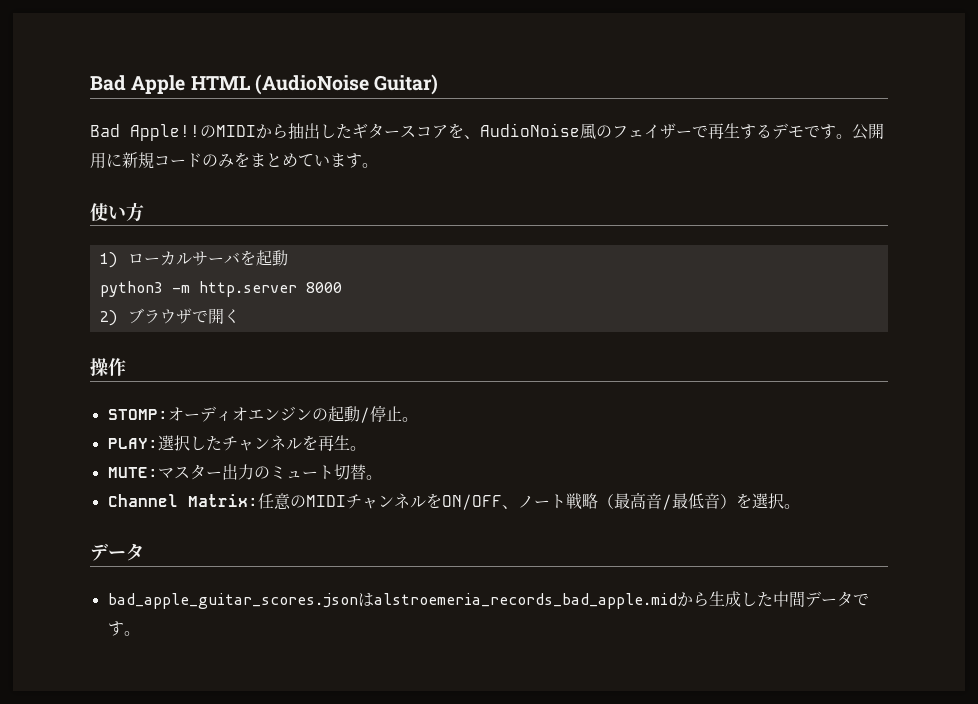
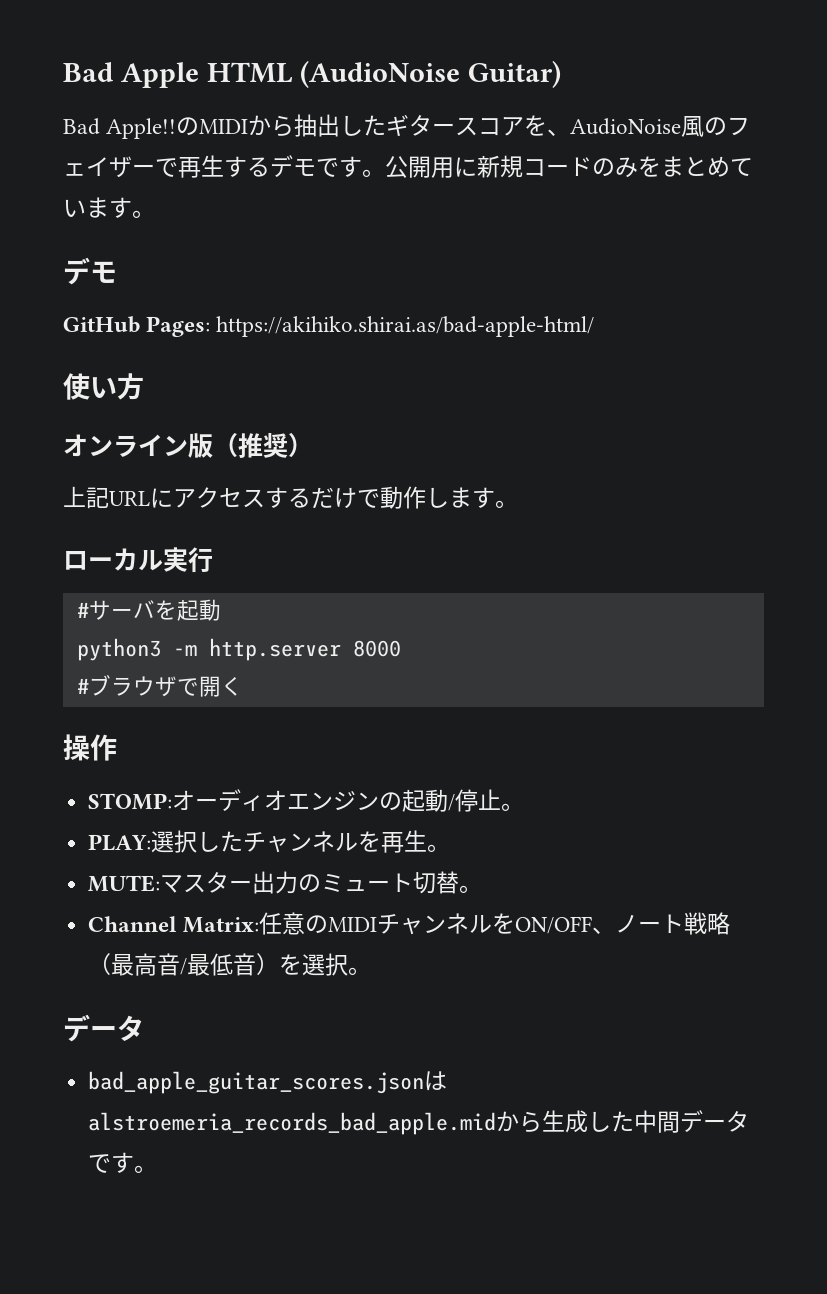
  公開用に新規コードのみをまとめています。
+ デモ
+ GitHub Pages: https://akihiko.shirai.as/bad-apple-html/
  使い方
- 1)ローカルサーバを起動
+ オンライン版（推奨）
+ 上記URLにアクセスするだけで動作します。
+ ローカル実行
+ #サーバを起動
- 2)ブラウザで開く
+ #ブラウザで開く

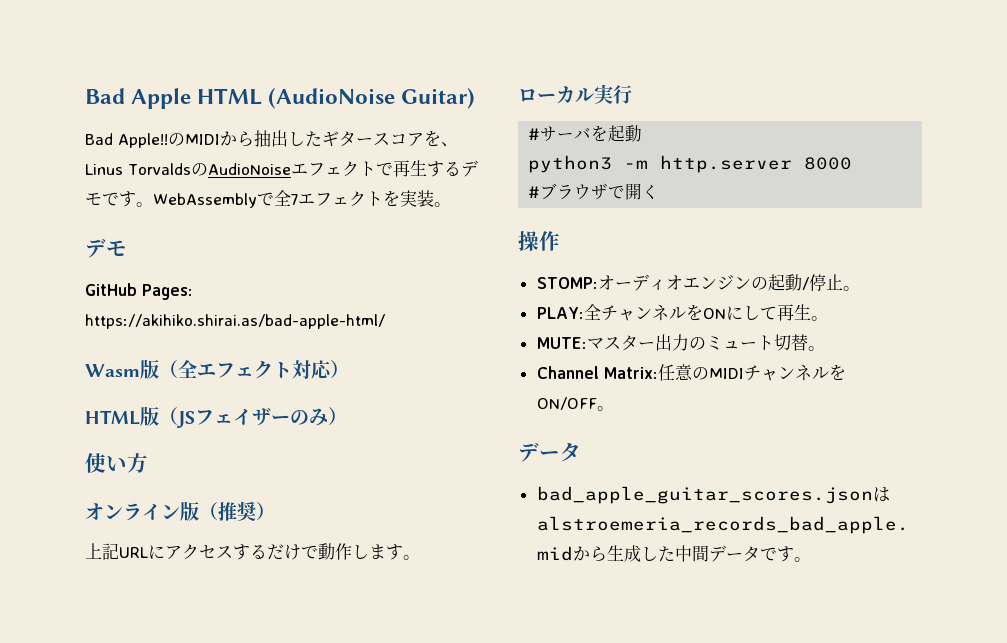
- のMIDIから抽出したギタースコアを、AudioNoise風のフェイザーで再生するデモです。
+ のMIDIから抽出したギタースコアを、Linus TorvaldsのAudioNoiseエフェクトで再生するデモです。
- 公開用に新規コードのみをまとめています。
+ WebAssemblyで全7エフェクトを実装。
+ Wasm版（全エフェクト対応）
+ HTML版（JSフェイザーのみ）
- PLAY:選択したチャンネルを再生。
+ PLAY:全チャンネルをONにして再生。
- Channel Matrix:任意のMIDIチャンネルをON/OFF、ノート戦略（最高音/最低音）を選択。
+ Channel Matrix:任意のMIDIチャンネルをON/OFF。

